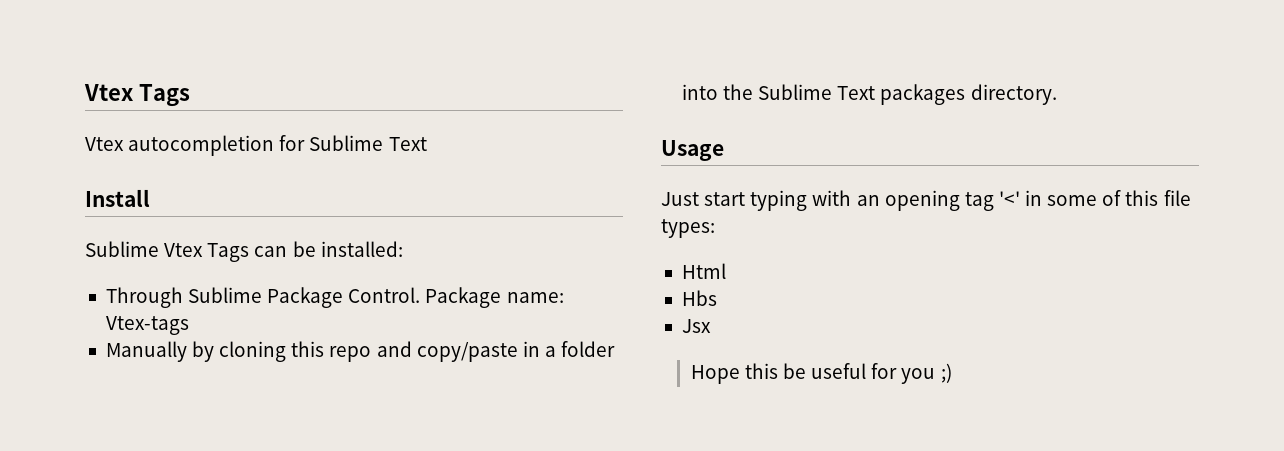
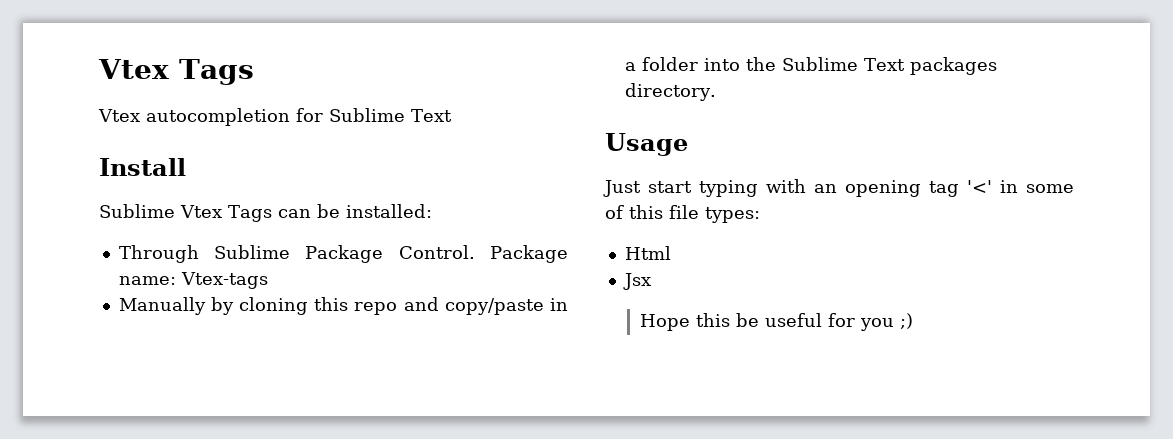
- Hbs

